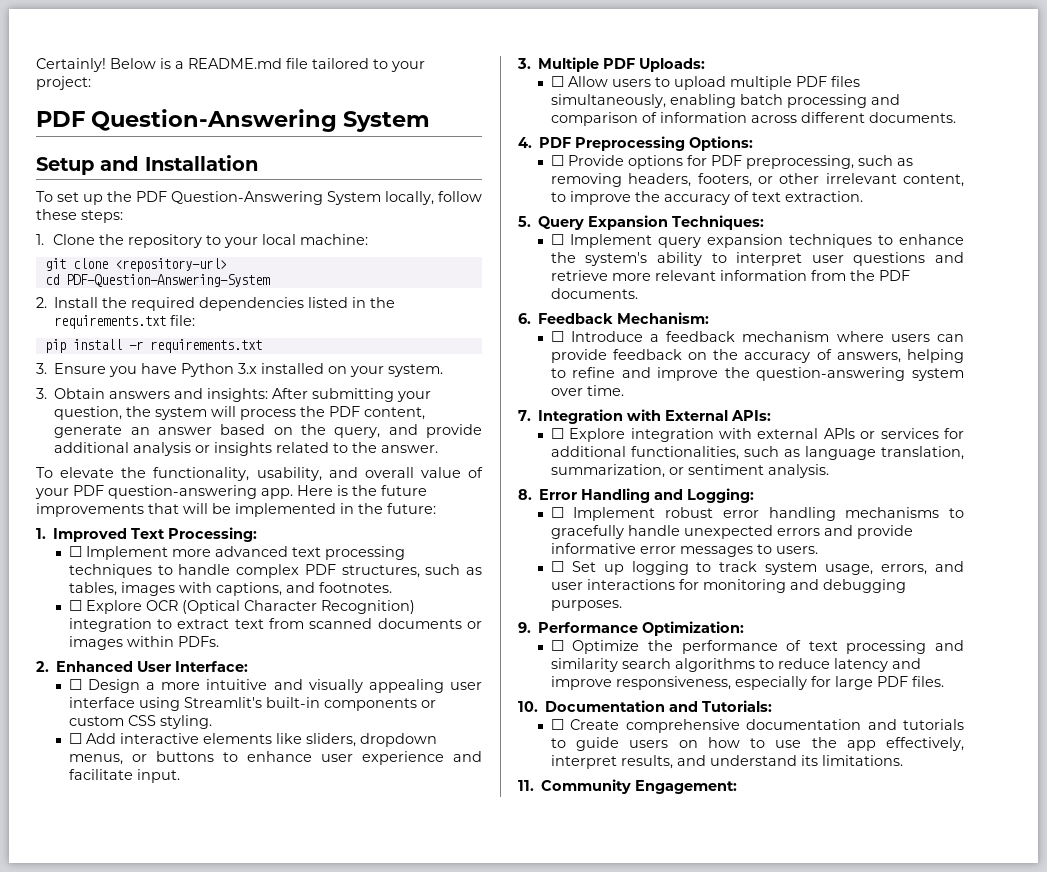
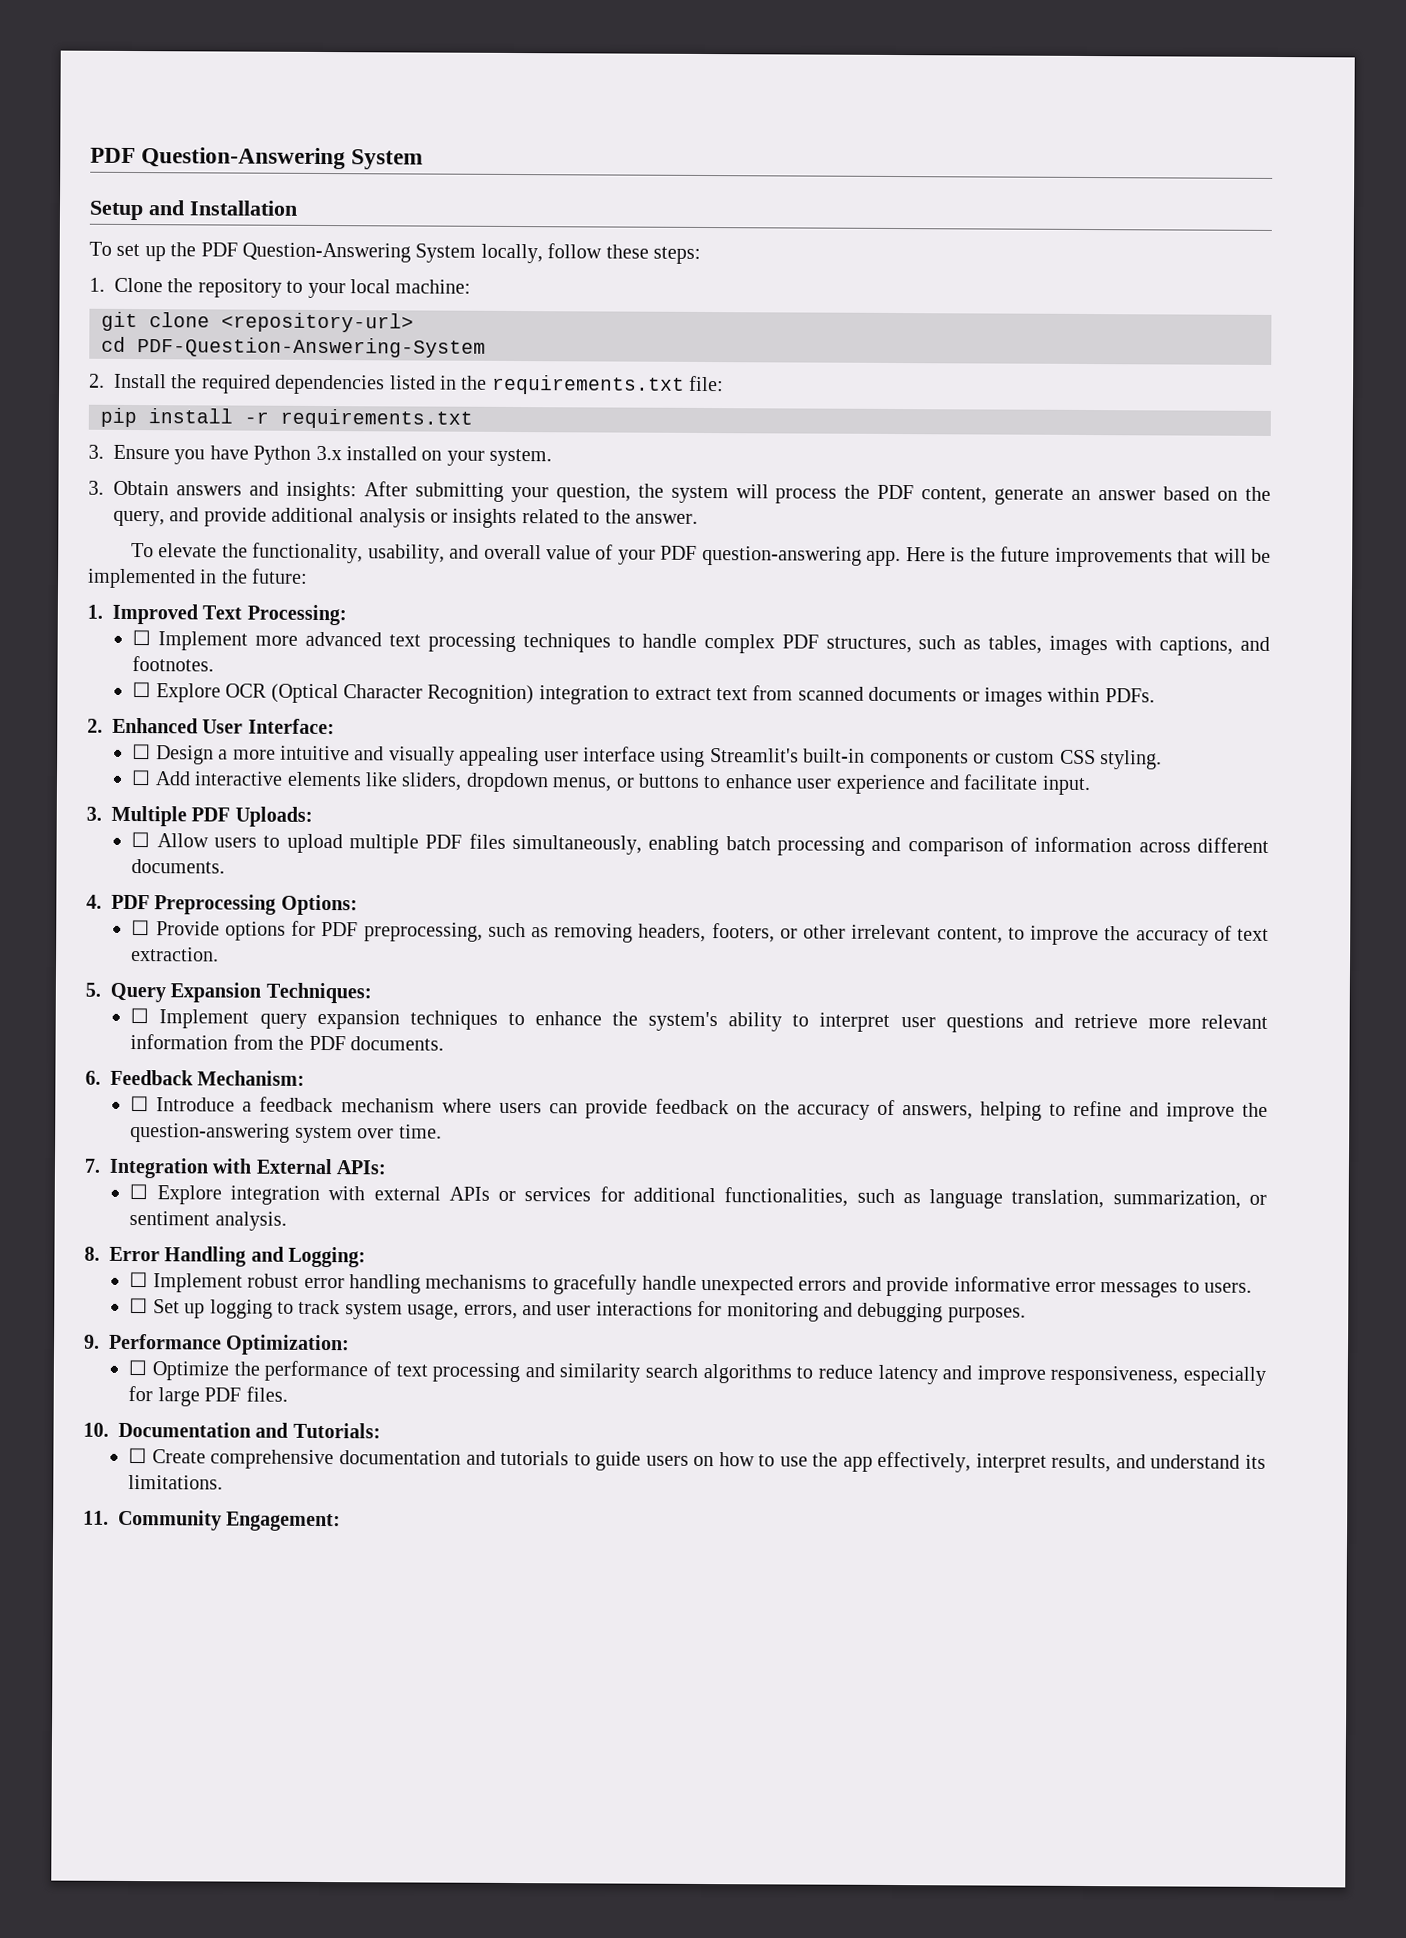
- Certainly! Below is a README.md file tailored to your project:

